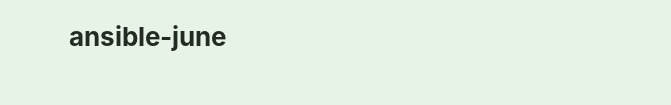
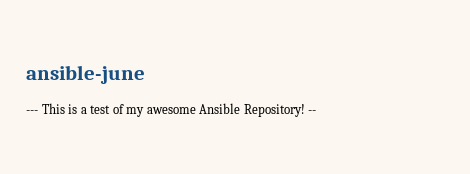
+ --- This is a test of my awesome Ansible Repository! --

